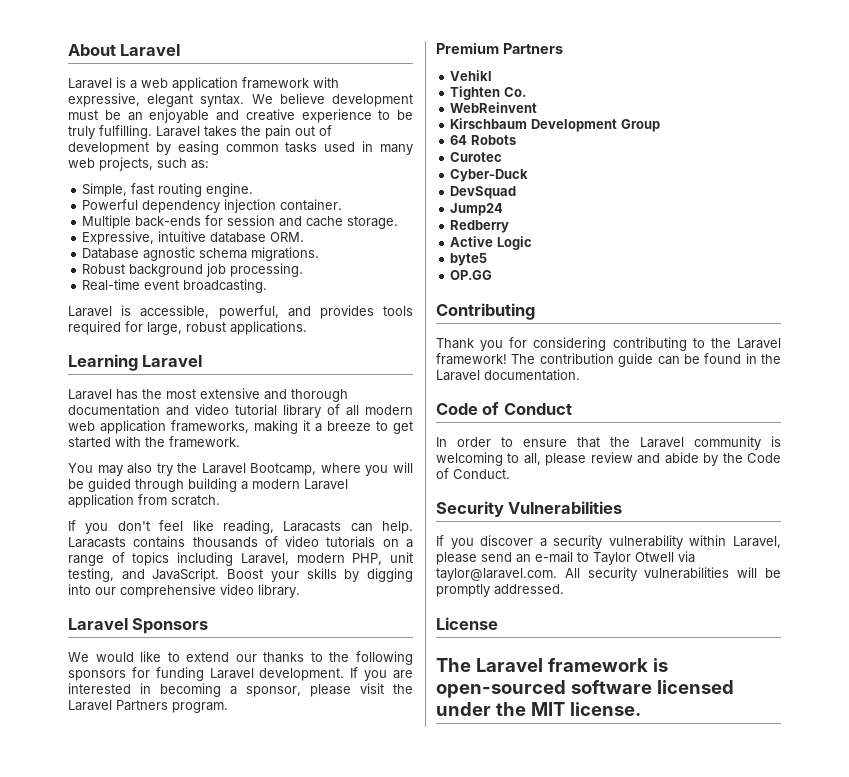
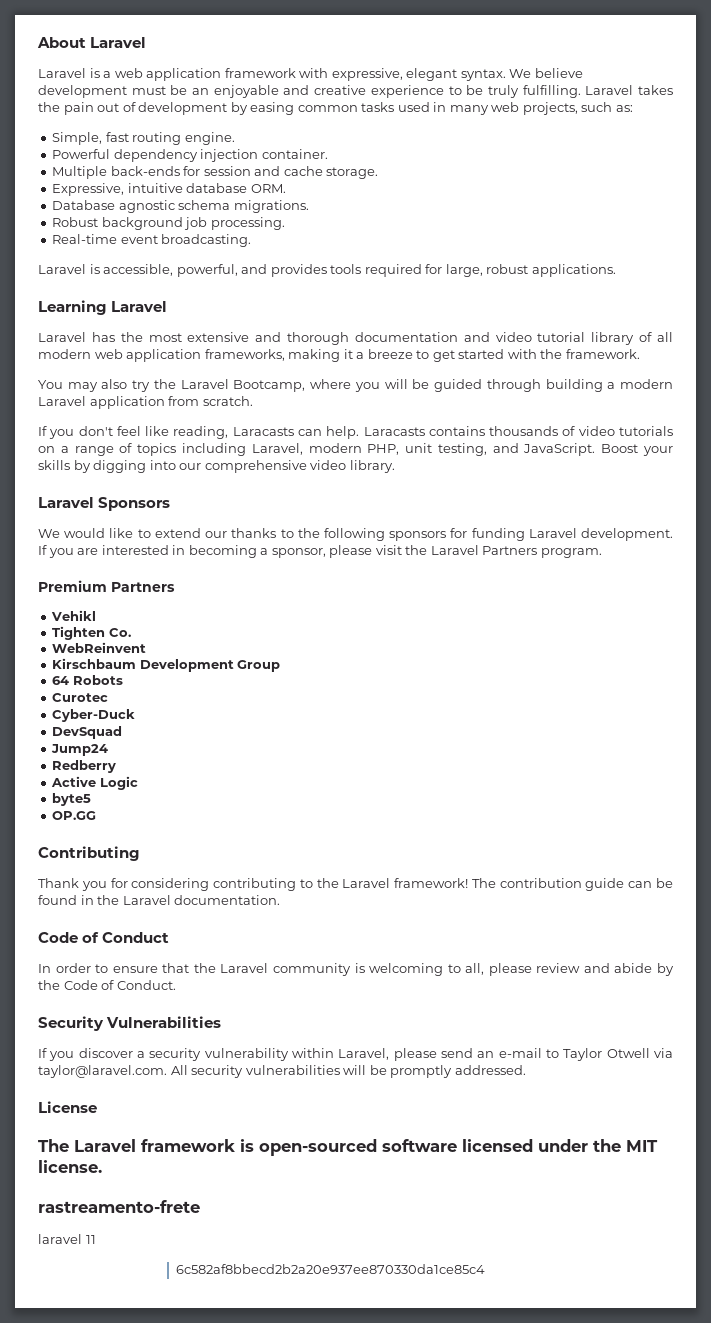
+ rastreamento-frete
+ laravel 11
+ 6c582af8bbecd2b2a20e937ee870330da1ce85c4

